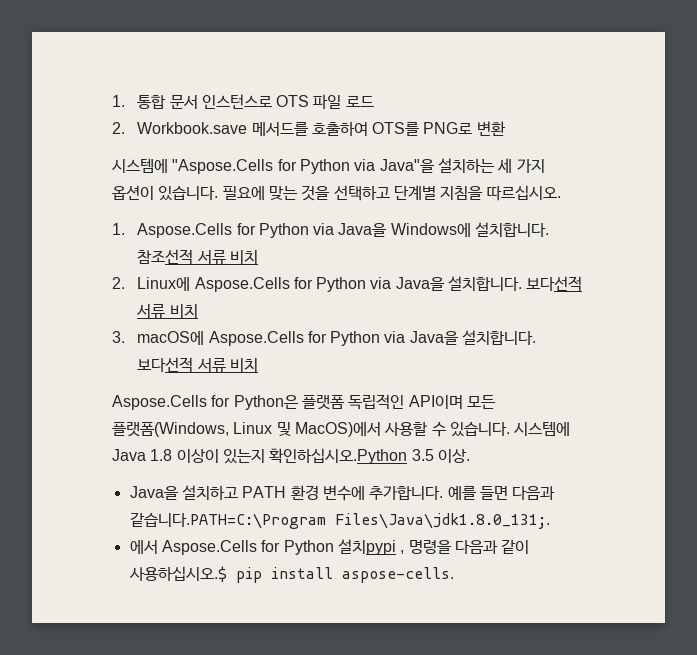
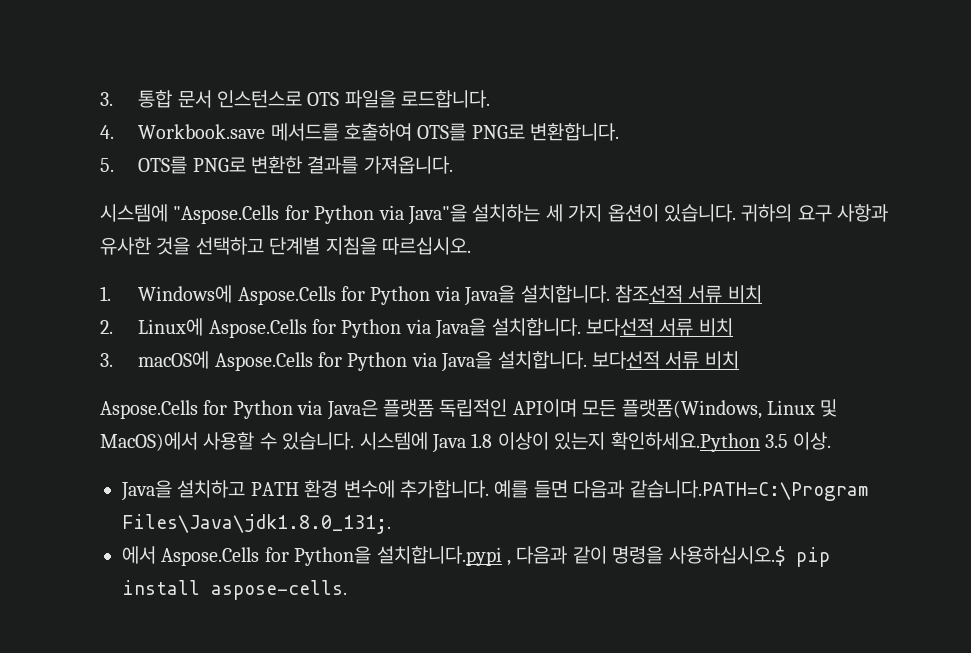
- 1. 통합 문서 인스턴스로 OTS 파일 로드
- 2. Workbook.save 메서드를 호출하여 OTS를 PNG로 변환
+ 3. 통합 문서 인스턴스로 OTS 파일을 로드합니다.
+ 4. Workbook.save 메서드를 호출하여 OTS를 PNG로 변환합니다.
+ 5. OTS를 PNG로 변환한 결과를 가져옵니다.
- 필요에 맞는 것을 선택하고 단계별 지침을 따르십시오.
+ 귀하의 요구 사항과 유사한 것을 선택하고 단계별 지침을 따르십시오.
- 1. Aspose.Cells for Python via Java을 Windows에 설치합니다.
+ 1. Windows에 Aspose.Cells for Python via Java을 설치합니다.
- Aspose.Cells for Python은 플랫폼 독립적인 API이며 모든 플랫폼(Windows, Linux 및 MacOS)에서 사용할 수 있습니다.
+ Aspose.Cells for Python via Java은 플랫폼 독립적인 API이며 모든 플랫폼(Windows, Linux 및 MacOS)에서 사용할 수 있습니다.
- 시스템에 Java 1.8 이상이 있는지 확인하십시오.Python 3.5 이상.
+ 시스템에 Java 1.8 이상이 있는지 확인하세요.Python 3.5 이상.
- 에서 Aspose.Cells for Python 설치pypi , 명령을 다음과 같이 사용하십시오.$ pip install aspose-cells.
+ 에서 Aspose.Cells for Python을 설치합니다.pypi , 다음과 같이 명령을 사용하십시오.$ pip install aspose-cells.

